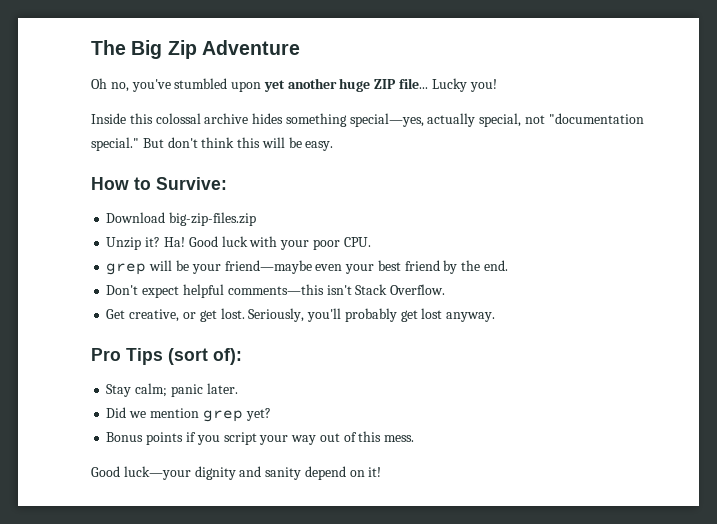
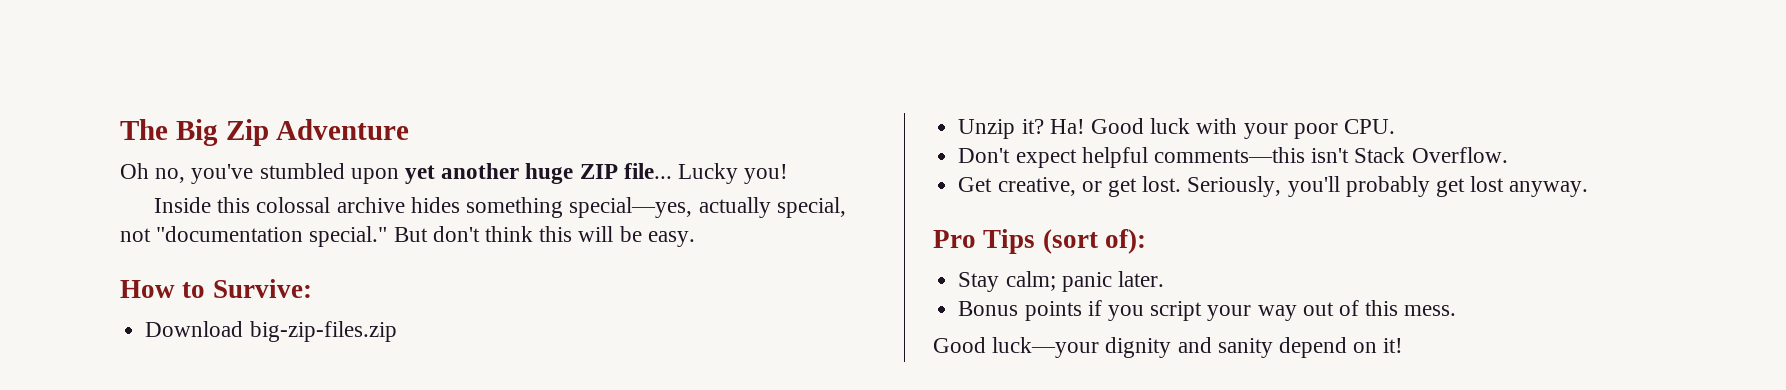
- grep will be your friend—maybe even your best friend by the end.
- Did we mention grep yet?

